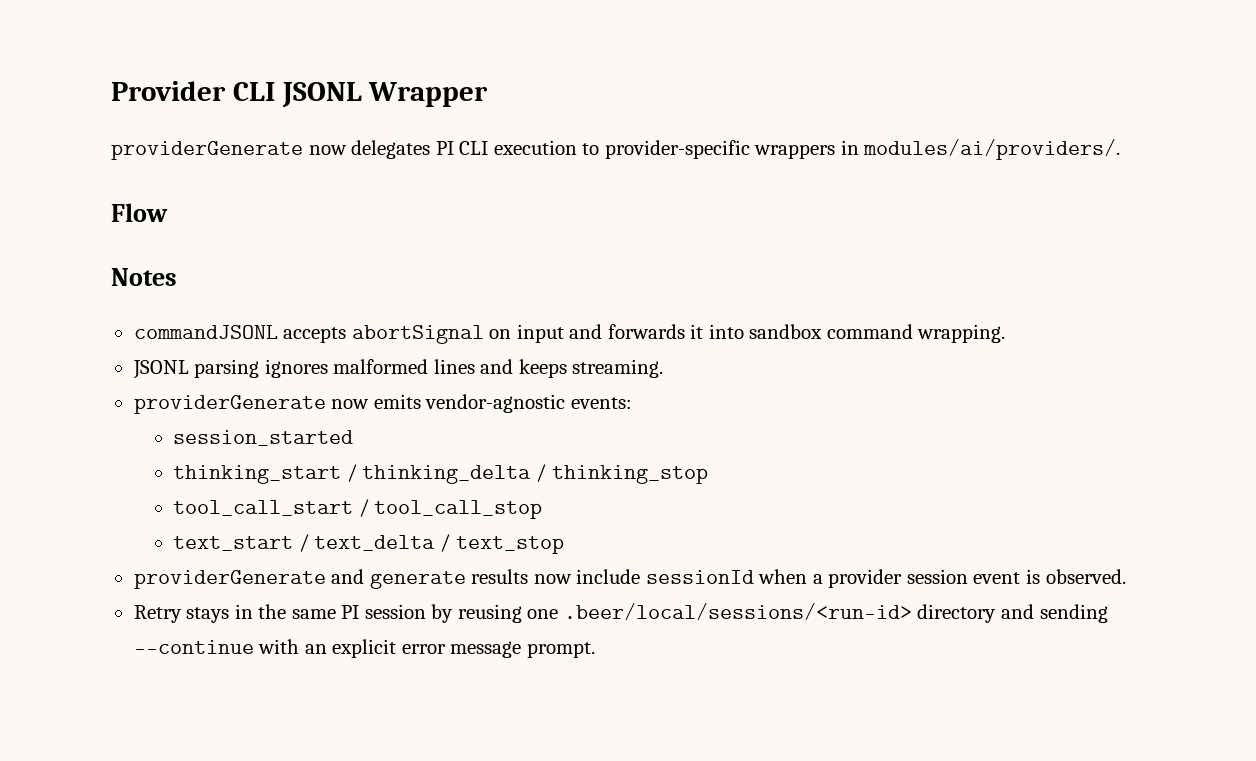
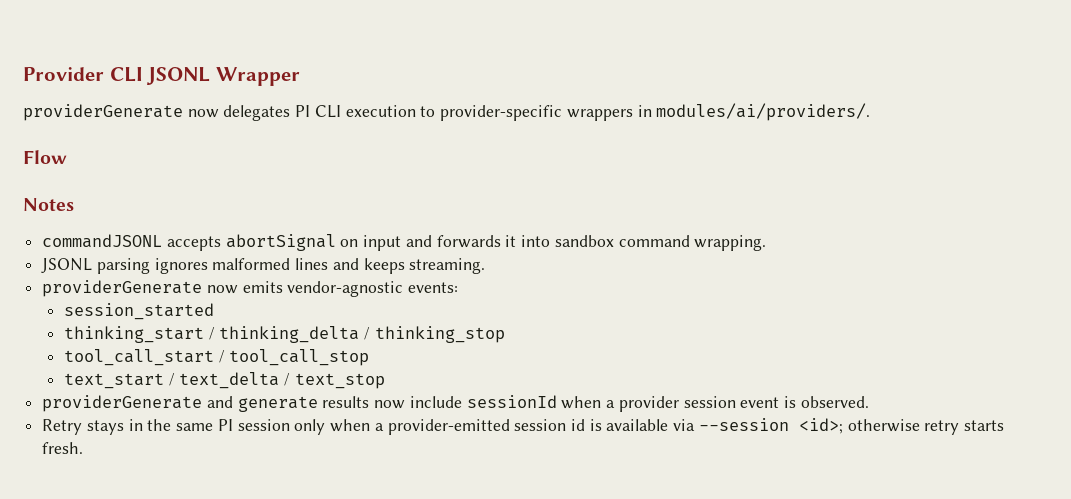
- Retry stays in the same PI session by reusing one .beer/local/sessions/<run-id> directory and sending --continue with an explicit error message prompt.
+ Retry stays in the same PI session only when a provider-emitted session id is available via --session <id>; otherwise retry starts fresh.

